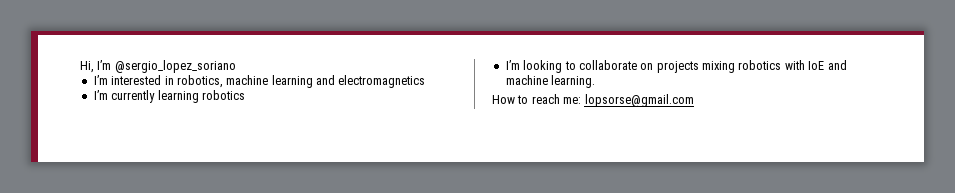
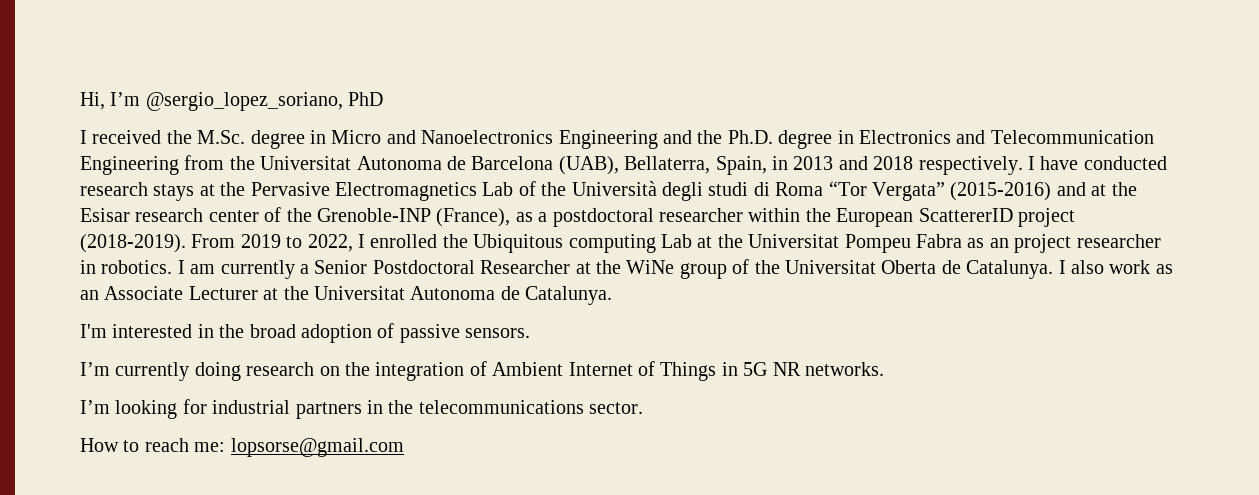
- Hi, I’m @sergio_lopez_soriano
- I’m interested in robotics, machine learning and electromagnetics
- I’m currently learning robotics
- I’m looking to collaborate on projects mixing robotics with IoE and machine learning.
+ Hi, I’m @sergio_lopez_soriano, PhD
+ I received the M.Sc. degree in Micro and Nanoelectronics Engineering and the Ph.D. degree in Electronics and Telecommunication Engineering from the Universitat Autonoma de Barcelona (UAB), Bellaterra, Spain, in 2013 and 2018 respectively. I have conducted research stays at the Pervasive Electromagnetics Lab of the Università degli studi di Roma “Tor Vergata” (2015-2016) and at the Esisar research center of the Grenoble-INP (France), as a postdoctoral researcher within the European ScattererID project (2018-2019). From 2019 to 2022, I enrolled the Ubiquitous computing Lab at the Universitat Pompeu Fabra as an project researcher in robotics. I am currently a Senior Postdoctoral Researcher at the WiNe group of the Universitat Oberta de Catalunya. I also work as an Associate Lecturer at the Universitat Autonoma de Catalunya.
+ I'm interested in the broad adoption of passive sensors.
+ I’m currently doing research on the integration of Ambient Internet of Things in 5G NR networks.
+ I’m looking for industrial partners in the telecommunications sector.

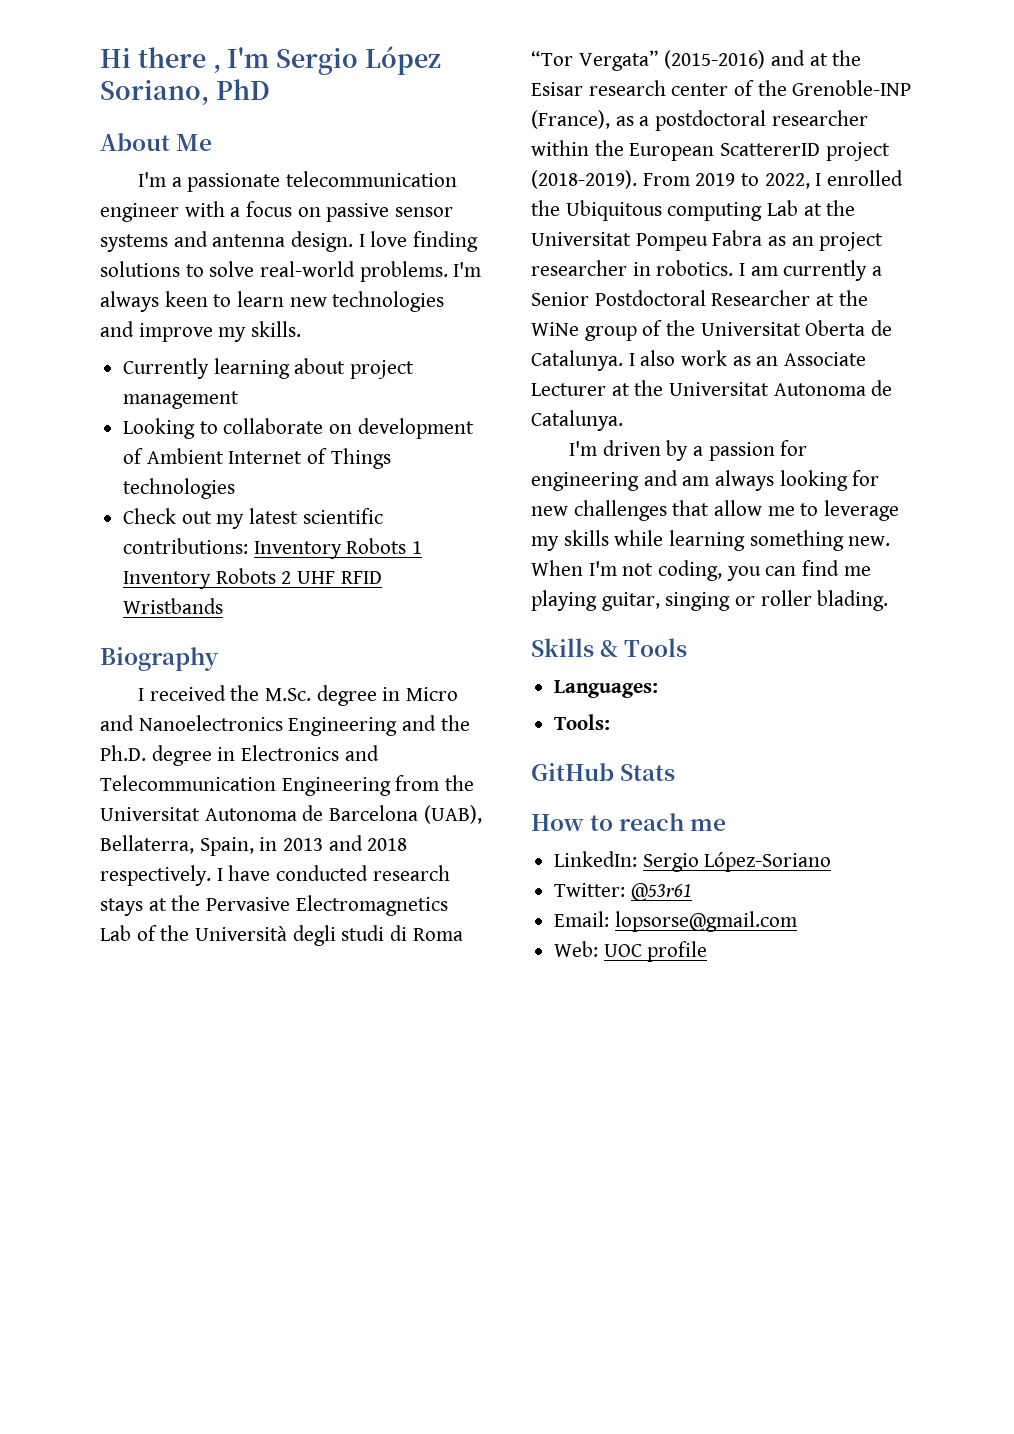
- Hi, I’m @sergio_lopez_soriano, PhD
+ Hi there , I'm Sergio López Soriano, PhD
+ About Me
+ I'm a passionate telecommunication engineer with a focus on passive sensor systems and antenna design. I love finding solutions to solve real-world problems. I'm always keen to learn new technologies and improve my skills.
+ Currently learning about project management
+ Looking to collaborate on development of Ambient Internet of Things technologies
+ Check out my latest scientific contributions: Inventory Robots 1 Inventory Robots 2 UHF RFID Wristbands
+ Biography
- I'm interested in the broad adoption of passive sensors.
- I’m currently doing research on the integration of Ambient Internet of Things in 5G NR networks.
- I’m looking for industrial partners in the telecommunications sector.
- How to reach me: lopsorse@gmail.com
+ I'm driven by a passion for engineering and am always looking for new challenges that allow me to leverage my skills while learning something new. When I'm not coding, you can find me playing guitar, singing or roller blading.
+ Skills & Tools
+ Languages:
+ Tools:
+ GitHub Stats
+ How to reach me
+ LinkedIn: Sergio López-Soriano
+ Twitter: @53r61
+ Email: lopsorse@gmail.com
+ Web: UOC profile

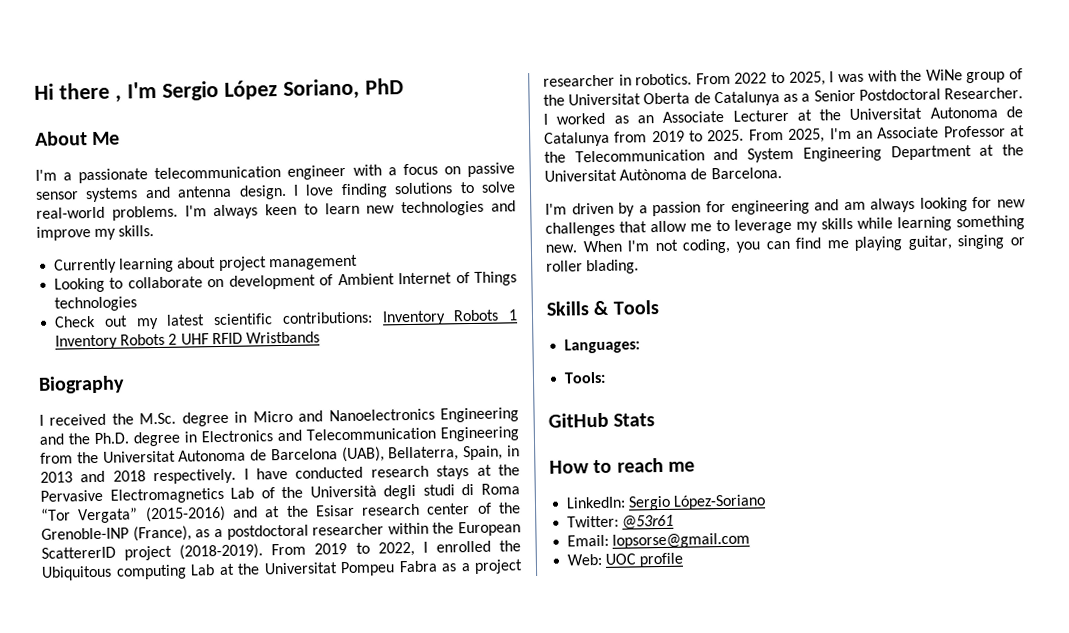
- From 2019 to 2022, I enrolled the Ubiquitous computing Lab at the Universitat Pompeu Fabra as an project researcher in robotics.
+ From 2019 to 2022, I enrolled the Ubiquitous computing Lab at the Universitat Pompeu Fabra as a project researcher in robotics.
- I am currently a Senior Postdoctoral Researcher at the WiNe group of the Universitat Oberta de Catalunya. I also work as an Associate Lecturer at the Universitat Autonoma de Catalunya.
+ From 2022 to 2025, I was with the WiNe group of the Universitat Oberta de Catalunya as a Senior Postdoctoral Researcher. I worked as an Associate Lecturer at the Universitat Autonoma de Catalunya from 2019 to 2025. From 2025, I'm an Associate Professor at the Telecommunication and System Engineering Department at the Universitat Autònoma de Barcelona.

